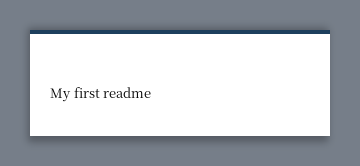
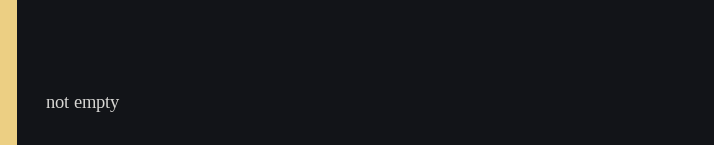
- My first readme
+ not empty

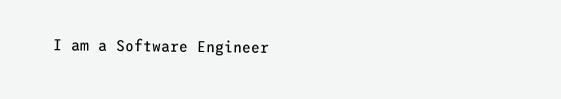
- not empty
+ I am a Software Engineer

